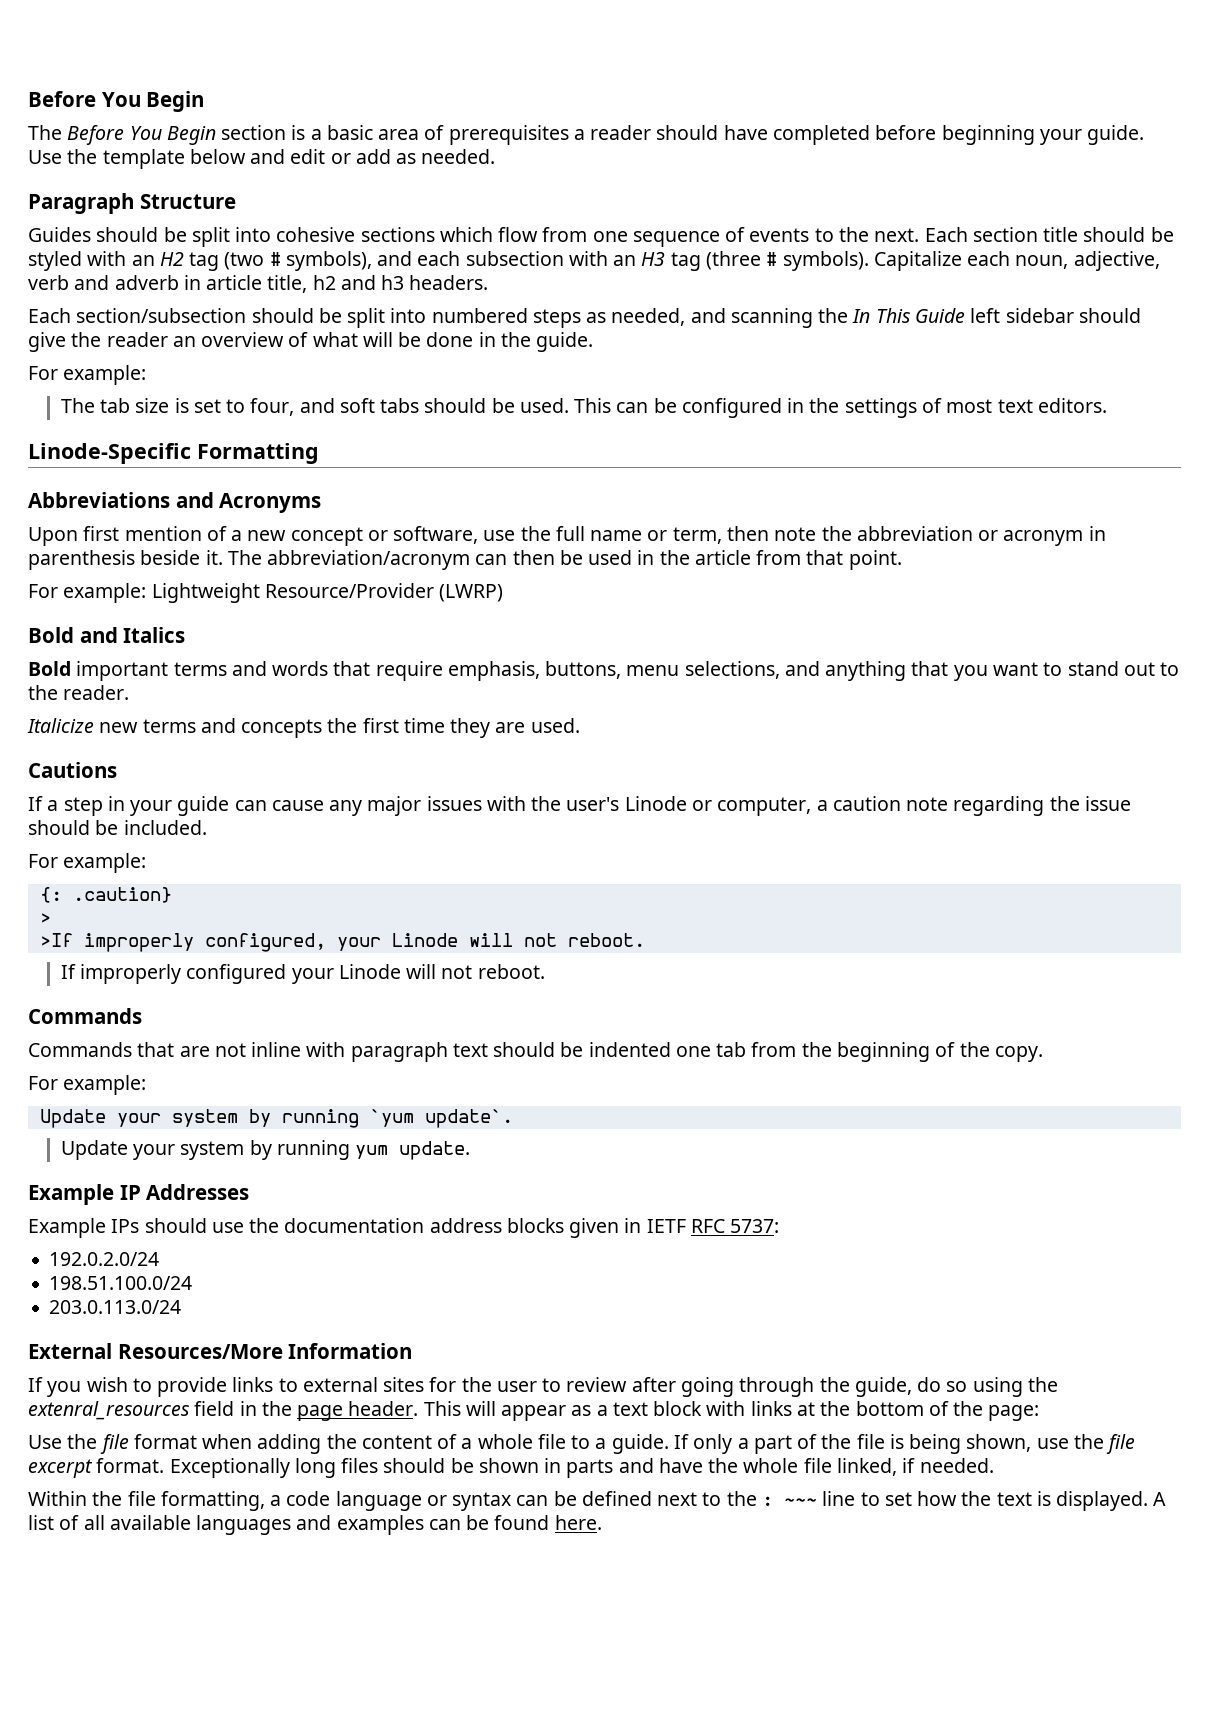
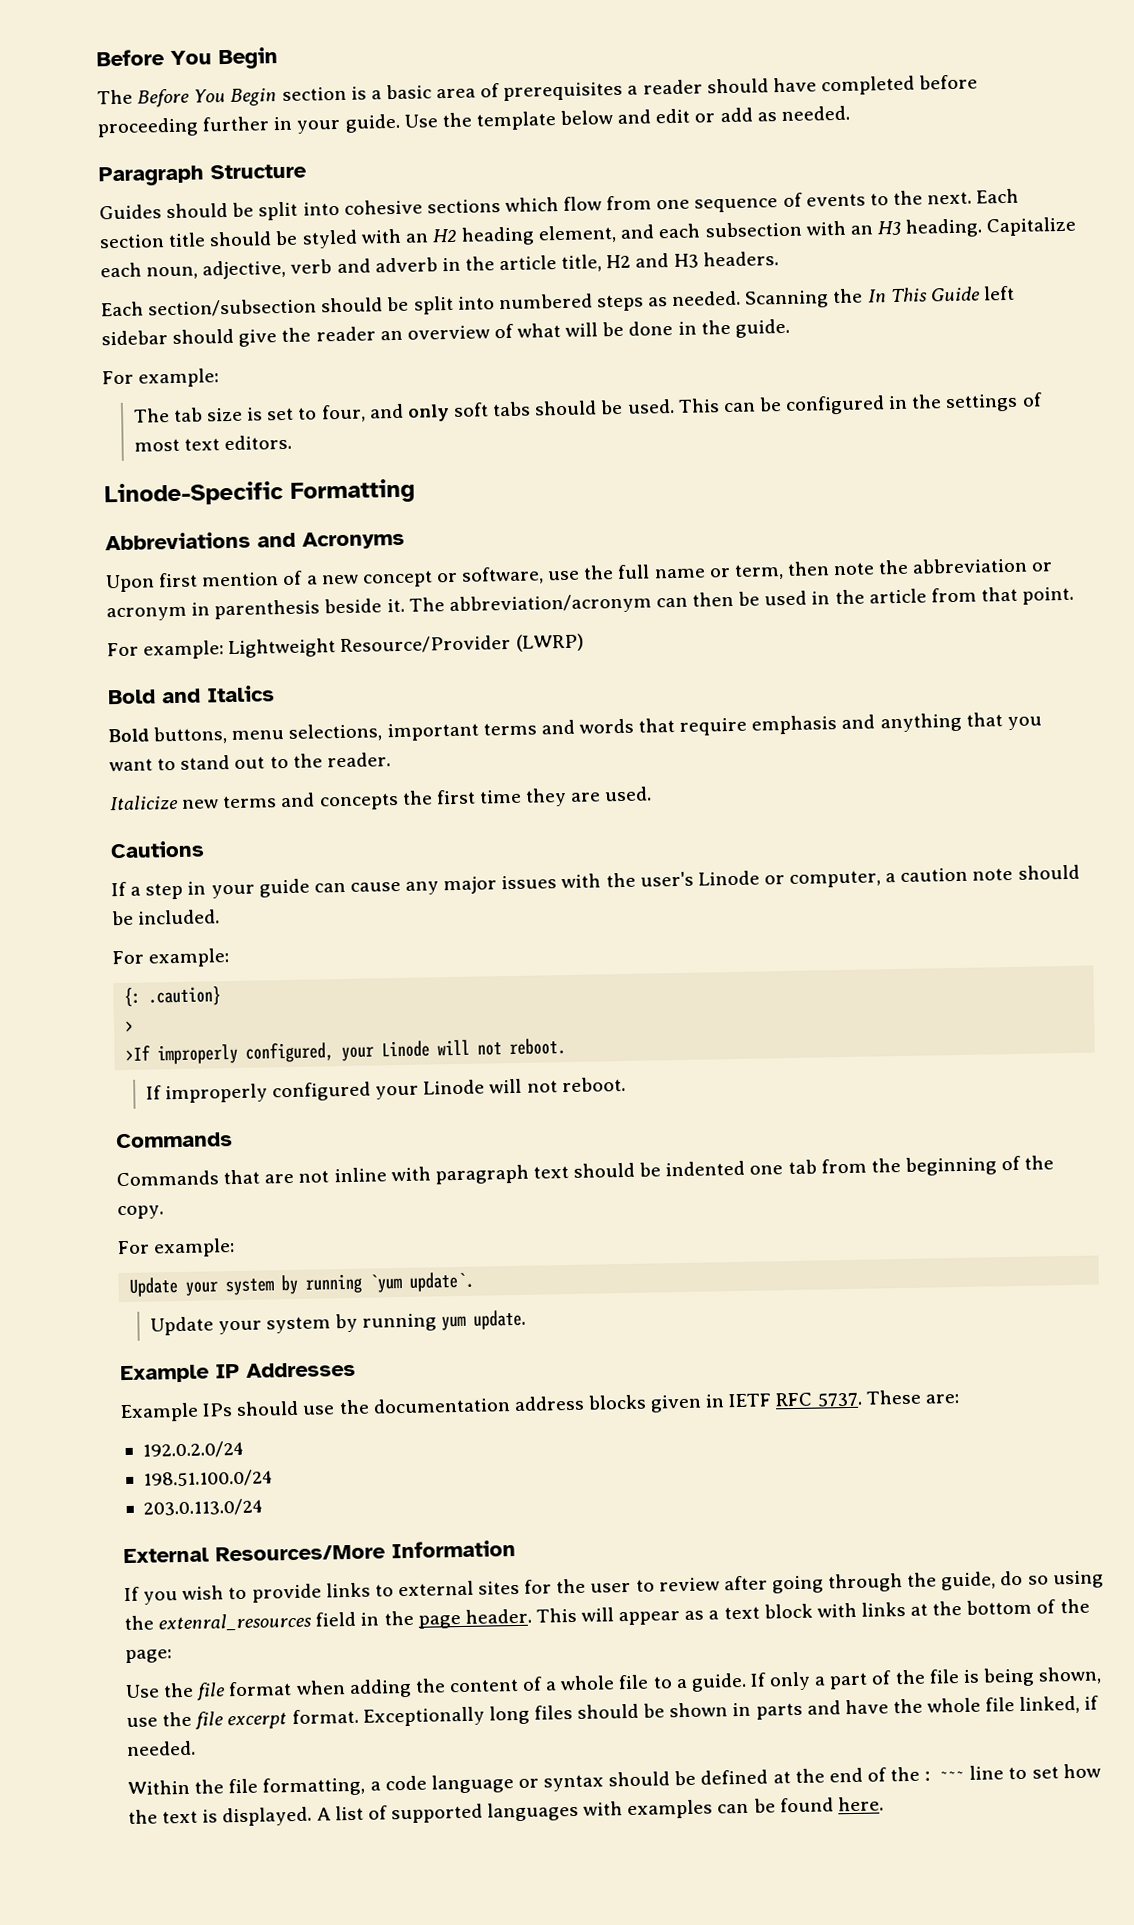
- The Before You Begin section is a basic area of prerequisites a reader should have completed before beginning your guide.
+ The Before You Begin section is a basic area of prerequisites a reader should have completed before proceeding further in your guide.
- Each section title should be styled with an H2 tag (two # symbols), and each subsection with an H3 tag (three # symbols).
+ Each section title should be styled with an H2 heading element, and each subsection with an H3 heading.
- Capitalize each noun, adjective, verb and adverb in article title, h2 and h3 headers.
+ Capitalize each noun, adjective, verb and adverb in the article title, H2 and H3 headers.
- Each section/subsection should be split into numbered steps as needed, and scanning the In This Guide left sidebar should give the reader an overview of what will be done in the guide.
+ Each section/subsection should be split into numbered steps as needed. Scanning the In This Guide left sidebar should give the reader an overview of what will be done in the guide.
- The tab size is set to four, and soft tabs should be used.
+ The tab size is set to four, and only soft tabs should be used.
- Bold important terms and words that require emphasis, buttons, menu selections, and anything that you want to stand out to the reader.
+ Bold buttons, menu selections, important terms and words that require emphasis and anything that you want to stand out to the reader.
- If a step in your guide can cause any major issues with the user's Linode or computer, a caution note regarding the issue should be included.
+ If a step in your guide can cause any major issues with the user's Linode or computer, a caution note should be included.
- Example IPs should use the documentation address blocks given in IETF RFC 5737:
+ Example IPs should use the documentation address blocks given in IETF RFC 5737. These are:
- Within the file formatting, a code language or syntax can be defined next to the : ~~~ line to set how the text is displayed.
+ Within the file formatting, a code language or syntax should be defined at the end of the : ~~~ line to set how the text is displayed.
- A list of all available languages and examples can be found here.
+ A list of supported languages with examples can be found here.

